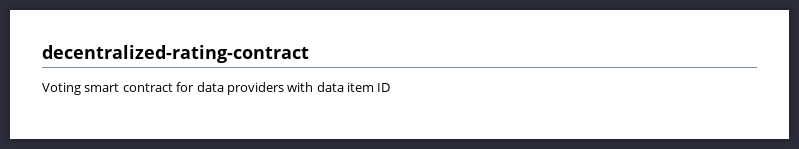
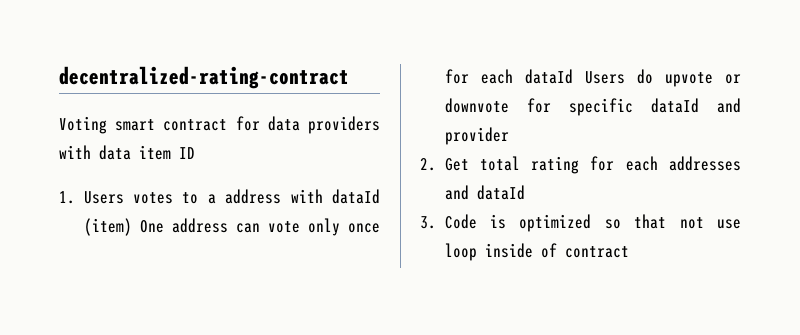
+ 1. Users votes to a address with dataId (item) One address can vote only once for each dataId Users do upvote or downvote for specific dataId and provider
+ 2. Get total rating for each addresses and dataId
+ 3. Code is optimized so that not use loop inside of contract

